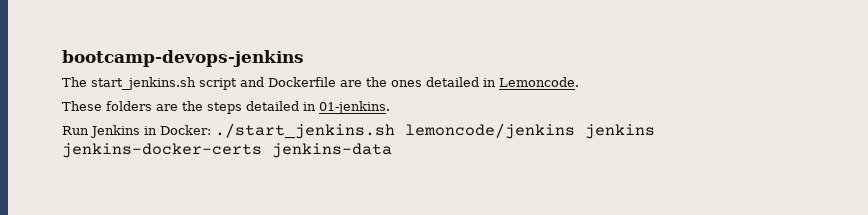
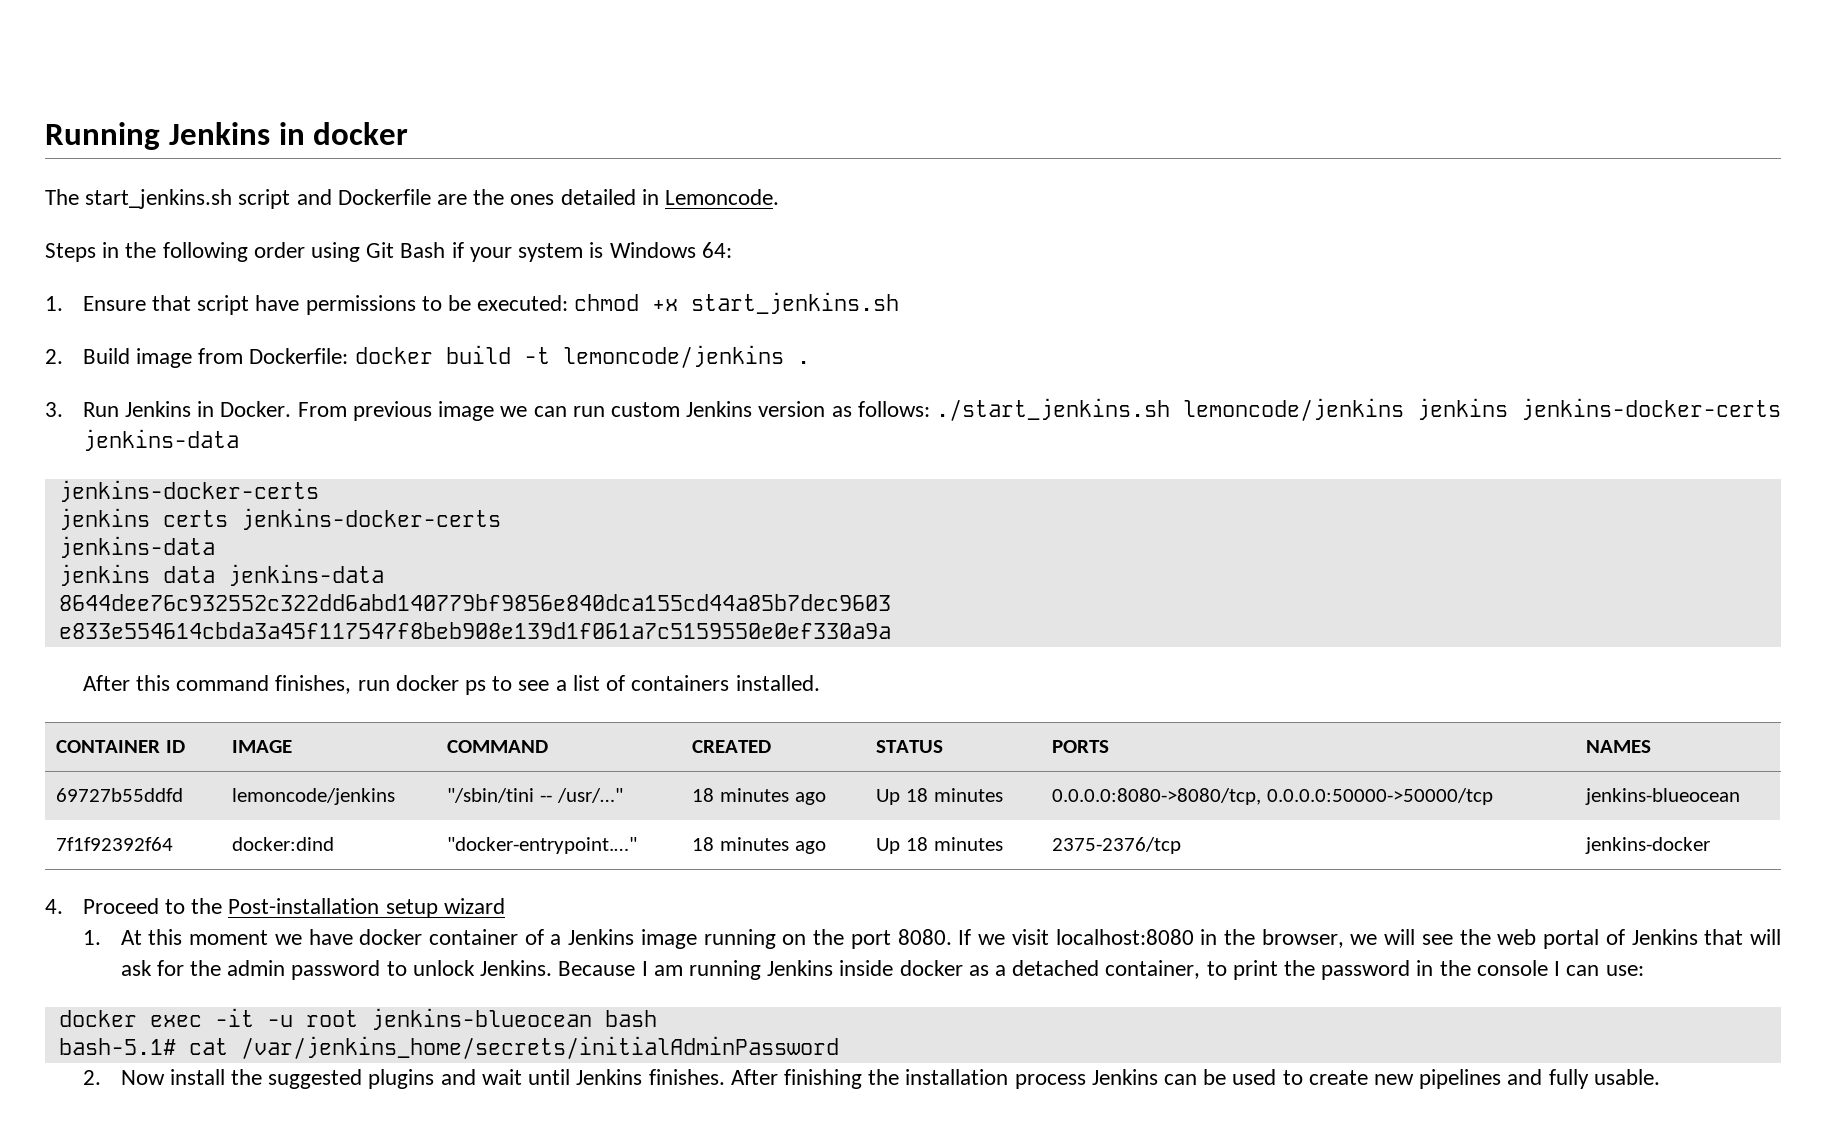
- bootcamp-devops-jenkins
+ Running Jenkins in docker
- These folders are the steps detailed in 01-jenkins.
- Run Jenkins in Docker: ./start_jenkins.sh lemoncode/jenkins jenkins jenkins-docker-certs jenkins-data
+ Steps in the following order using Git Bash if your system is Windows 64:
+ 1. Ensure that script have permissions to be executed: chmod +x start_jenkins.sh
+ 2. Build image from Dockerfile: docker build -t lemoncode/jenkins .
+ 3. Run Jenkins in Docker. From previous image we can run custom Jenkins version as follows: ./start_jenkins.sh lemoncode/jenkins jenkins jenkins-docker-certs jenkins-data
+ jenkins-docker-certs
+ jenkins certs jenkins-docker-certs
+ jenkins-data
+ jenkins data jenkins-data
+ 8644dee76c932552c322dd6abd140779bf9856e840dca155cd44a85b7dec9603
+ e833e554614cbda3a45f117547f8beb908e139d1f061a7c5159550e0ef330a9a
+ After this command finishes, run docker ps to see a list of containers installed.
+ CONTAINER ID | IMAGE | COMMAND | CREATED | STATUS | PORTS | NAMES
+ 69727b55ddfd | lemoncode/jenkins | "/sbin/tini -- /usr/…" | 18 minutes ago | Up 18 minutes | 0.0.0.0:8080->8080/tcp, 0.0.0.0:50000->50000/tcp | jenkins-blueocean
+ 7f1f92392f64 | docker:dind | "docker-entrypoint.…" | 18 minutes ago | Up 18 minutes | 2375-2376/tcp | jenkins-docker
+ 4. Proceed to the Post-installation setup wizard
+ 1. At this moment we have docker container of a Jenkins image running on the port 8080. If we visit localhost:8080 in the browser, we will see the web portal of Jenkins that will ask for the admin password to unlock Jenkins. Because I am running Jenkins inside docker as a detached container, to print the password in the console I can use:
+ docker exec -it -u root jenkins-blueocean bash
+ bash-5.1# cat /var/jenkins_home/secrets/initialAdminPassword
+ 2. Now install the suggested plugins and wait until Jenkins finishes. After finishing the installation process Jenkins can be used to create new pipelines and fully usable.

